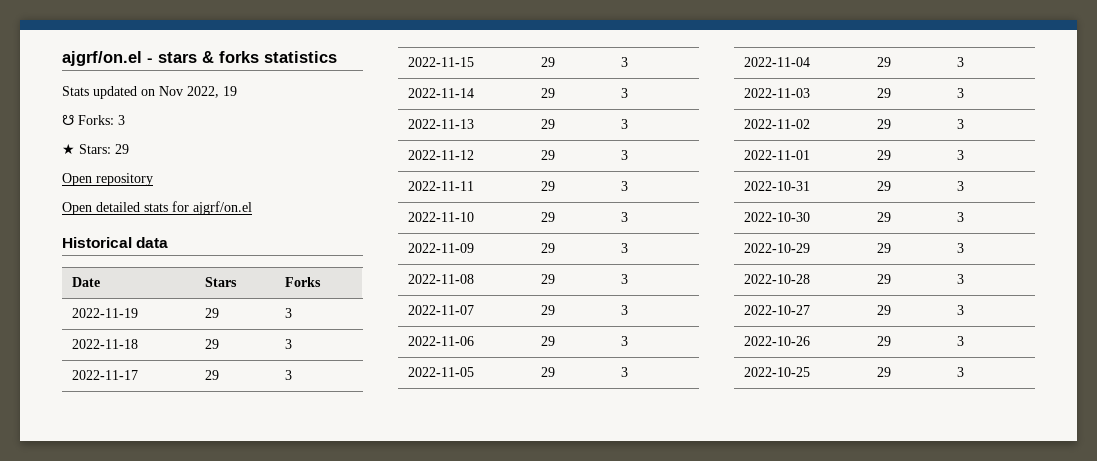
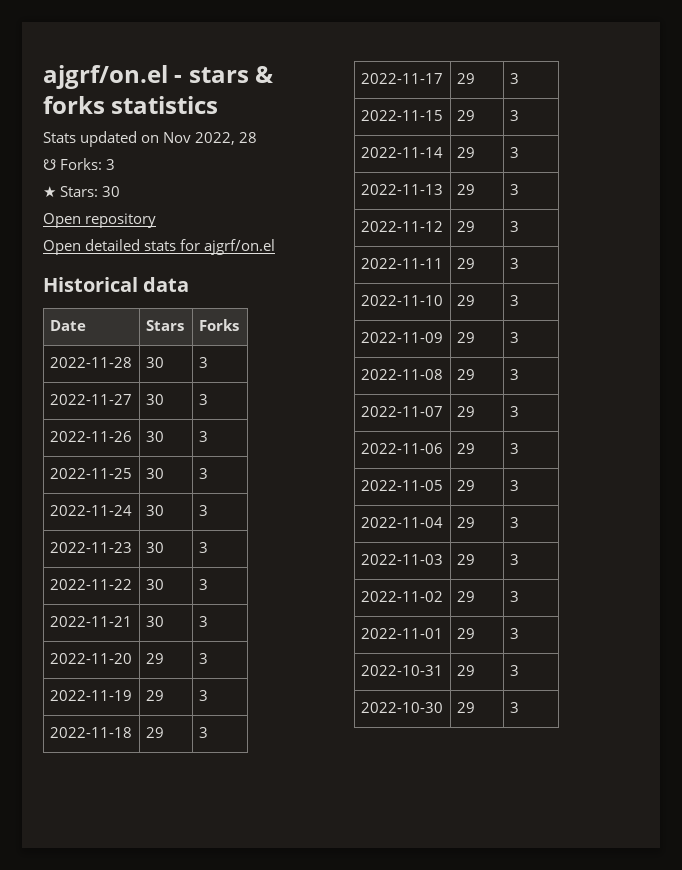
- Stats updated on Nov 2022, 19
+ Stats updated on Nov 2022, 28
- ★ Stars: 29
+ ★ Stars: 30
+ 2022-11-28 | 30 | 3
+ 2022-11-27 | 30 | 3
+ 2022-11-26 | 30 | 3
+ 2022-11-25 | 30 | 3
+ 2022-11-24 | 30 | 3
+ 2022-11-23 | 30 | 3
+ 2022-11-22 | 30 | 3
+ 2022-11-21 | 30 | 3
+ 2022-11-20 | 29 | 3
- 2022-10-29 | 29 | 3
- 2022-10-28 | 29 | 3
- 2022-10-27 | 29 | 3
- 2022-10-26 | 29 | 3
- 2022-10-25 | 29 | 3

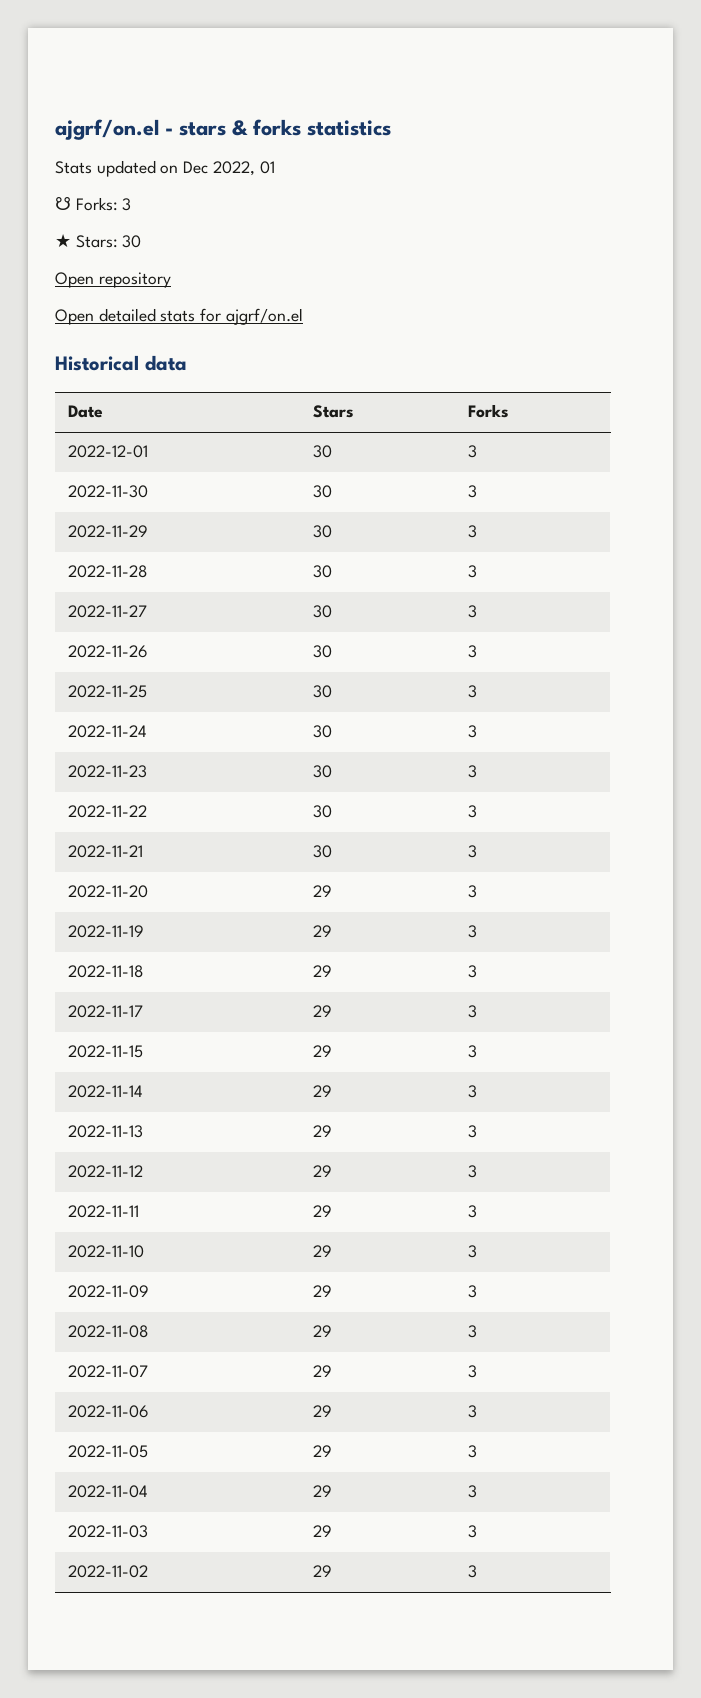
- Stats updated on Nov 2022, 28
+ Stats updated on Dec 2022, 01
+ 2022-12-01 | 30 | 3
+ 2022-11-30 | 30 | 3
+ 2022-11-29 | 30 | 3
- 2022-11-01 | 29 | 3
- 2022-10-31 | 29 | 3
- 2022-10-30 | 29 | 3

